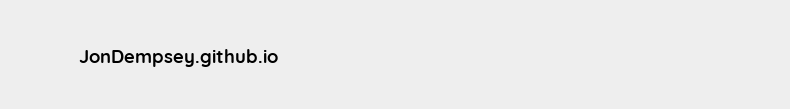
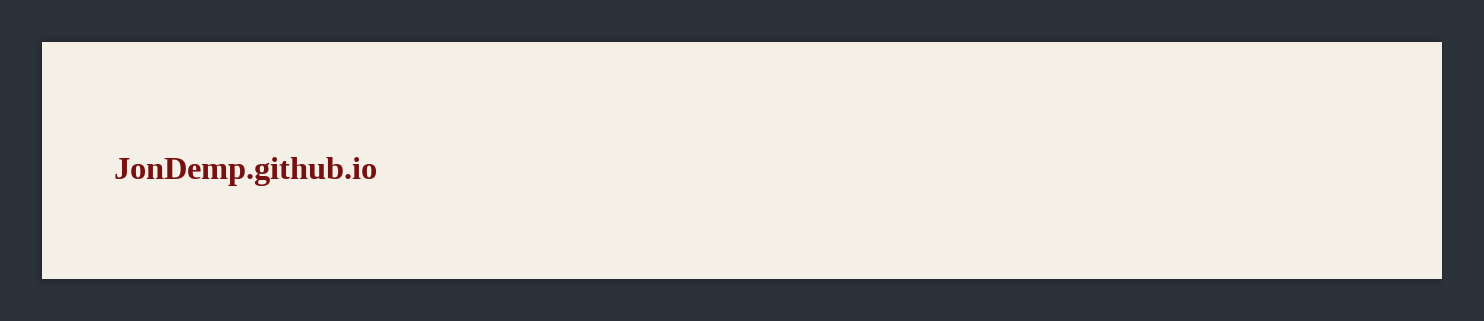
- JonDempsey.github.io
+ JonDemp.github.io

